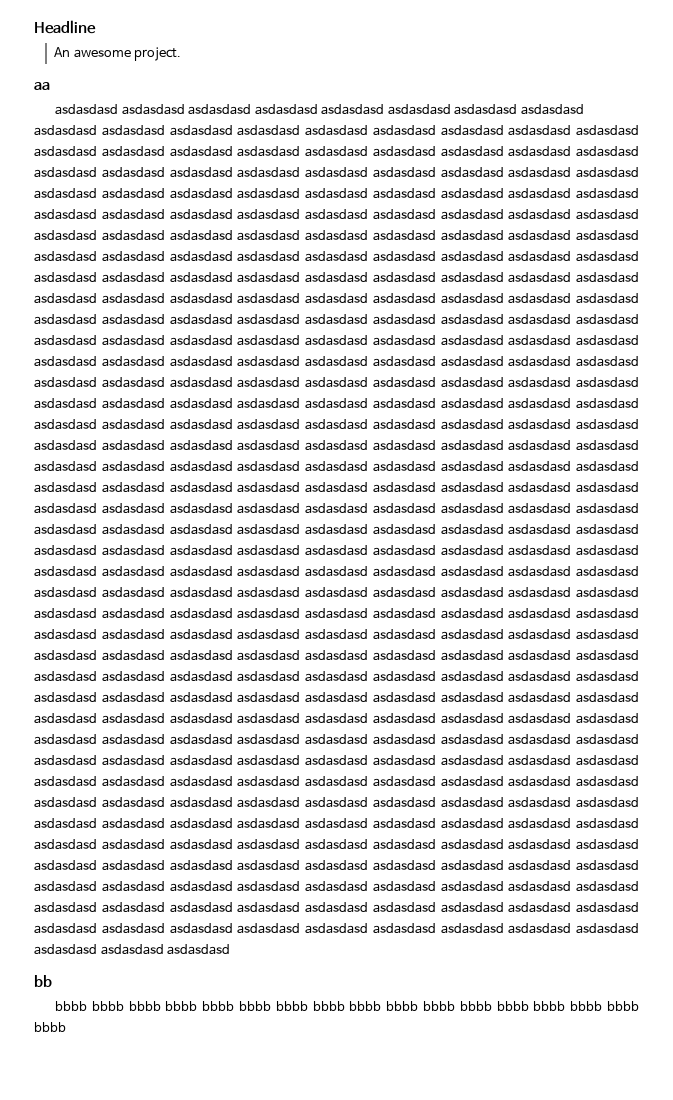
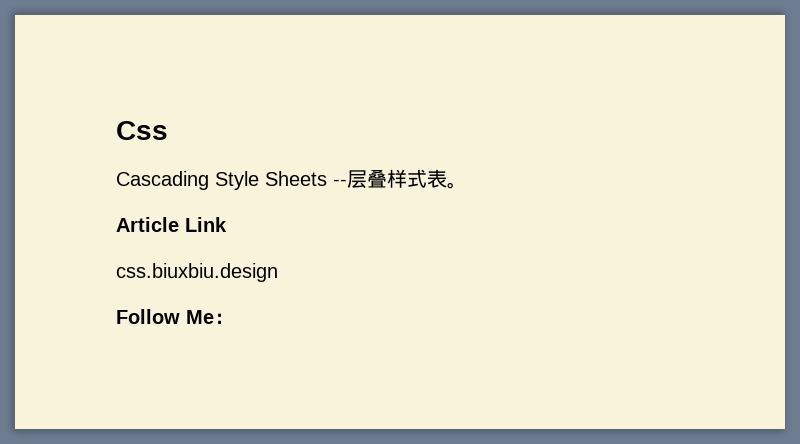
- Headline
- An awesome project.
- aa
- asdasdasd asdasdasd asdasdasd asdasdasd asdasdasd asdasdasd asdasdasd asdasdasd asdasdasd asdasdasd asdasdasd asdasdasd asdasdasd asdasdasd asdasdasd asdasdasd asdasdasd asdasdasd asdasdasd asdasdasd asdasdasd asdasdasd asdasdasd asdasdasd asdasdasd asdasdasd asdasdasd asdasdasd asdasdasd asdasdasd asdasdasd asdasdasd asdasdasd asdasdasd asdasdasd asdasdasd asdasdasd asdasdasd asdasdasd asdasdasd asdasdasd asdasdasd asdasdasd asdasdasd asdasdasd asdasdasd asdasdasd asdasdasd asdasdasd asdasdasd asdasdasd asdasdasd asdasdasd asdasdasd asdasdasd asdasdasd asdasdasd asdasdasd asdasdasd asdasdasd asdasdasd asdasdasd asdasdasd asdasdasd asdasdasd asdasdasd asdasdasd asdasdasd asdasdasd asdasdasd asdasdasd asdasdasd asdasdasd asdasdasd asdasdasd asdasdasd asdasdasd asdasdasd asdasdasd asdasdasd asdasdasd asdasdasd asdasdasd asdasdasd asdasdasd asdasdasd asdasdasd asdasdasd asdasdasd asdasdasd asdasdasd asdasdasd asdasdasd asdasdasd asdasdasd asdasdasd asdasdasd asdasdasd asdasdasd asdasdasd asdasdasd asdasdasd asdasdasd asdasdasd asdasdasd asdasdasd asdasdasd asdasdasd asdasdasd asdasdasd asdasdasd asdasdasd asdasdasd asdasdasd asdasdasd asdasdasd asdasdasd asdasdasd asdasdasd asdasdasd asdasdasd asdasdasd asdasdasd asdasdasd asdasdasd asdasdasd asdasdasd asdasdasd asdasdasd asdasdasd asdasdasd asdasdasd asdasdasd asdasdasd asdasdasd asdasdasd asdasdasd asdasdasd asdasdasd asdasdasd asdasdasd asdasdasd asdasdasd asdasdasd asdasdasd asdasdasd asdasdasd asdasdasd asdasdasd asdasdasd asdasdasd asdasdasd asdasdasd asdasdasd asdasdasd asdasdasd asdasdasd asdasdasd asdasdasd asdasdasd asdasdasd asdasdasd asdasdasd asdasdasd asdasdasd asdasdasd asdasdasd asdasdasd asdasdasd asdasdasd asdasdasd asdasdasd asdasdasd asdasdasd asdasdasd asdasdasd asdasdasd asdasdasd asdasdasd asdasdasd asdasdasd asdasdasd asdasdasd asdasdasd asdasdasd asdasdasd asdasdasd asdasdasd asdasdasd asdasdasd asdasdasd asdasdasd asdasdasd asdasdasd asdasdasd asdasdasd asdasdasd asdasdasd asdasdasd asdasdasd asdasdasd asdasdasd asdasdasd asdasdasd asdasdasd asdasdasd asdasdasd asdasdasd asdasdasd asdasdasd asdasdasd asdasdasd asdasdasd asdasdasd asdasdasd asdasdasd asdasdasd asdasdasd asdasdasd asdasdasd asdasdasd asdasdasd asdasdasd asdasdasd asdasdasd asdasdasd asdasdasd asdasdasd asdasdasd asdasdasd asdasdasd asdasdasd asdasdasd asdasdasd asdasdasd asdasdasd asdasdasd asdasdasd asdasdasd asdasdasd asdasdasd asdasdasd asdasdasd asdasdasd asdasdasd asdasdasd asdasdasd asdasdasd asdasdasd asdasdasd asdasdasd asdasdasd asdasdasd asdasdasd asdasdasd asdasdasd asdasdasd asdasdasd asdasdasd asdasdasd asdasdasd asdasdasd asdasdasd asdasdasd asdasdasd asdasdasd asdasdasd asdasdasd asdasdasd asdasdasd asdasdasd asdasdasd asdasdasd asdasdasd asdasdasd asdasdasd asdasdasd asdasdasd asdasdasd asdasdasd asdasdasd asdasdasd asdasdasd asdasdasd asdasdasd asdasdasd asdasdasd asdasdasd asdasdasd asdasdasd asdasdasd asdasdasd asdasdasd asdasdasd asdasdasd asdasdasd asdasdasd asdasdasd asdasdasd asdasdasd asdasdasd asdasdasd asdasdasd asdasdasd asdasdasd asdasdasd asdasdasd asdasdasd asdasdasd asdasdasd asdasdasd asdasdasd asdasdasd asdasdasd asdasdasd asdasdasd asdasdasd asdasdasd asdasdasd asdasdasd asdasdasd asdasdasd asdasdasd asdasdasd asdasdasd asdasdasd asdasdasd asdasdasd asdasdasd asdasdasd asdasdasd asdasdasd asdasdasd asdasdasd asdasdasd asdasdasd asdasdasd asdasdasd asdasdasd asdasdasd asdasdasd asdasdasd asdasdasd asdasdasd asdasdasd asdasdasd asdasdasd asdasdasd asdasdasd asdasdasd asdasdasd asdasdasd asdasdasd asdasdasd asdasdasd asdasdasd asdasdasd asdasdasd asdasdasd asdasdasd asdasdasd asdasdasd
- bb
- bbbb bbbb bbbb bbbb bbbb bbbb bbbb bbbb bbbb bbbb bbbb bbbb bbbb bbbb bbbb bbbb bbbb
+ Css
+ Cascading Style Sheets --层叠样式表。
+ Article Link
+ css.biuxbiu.design
+ Follow Me：

